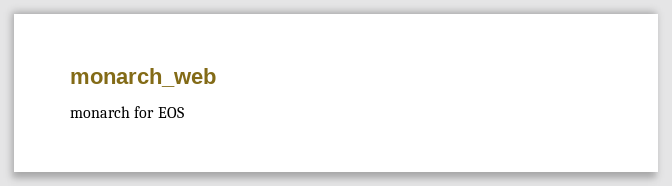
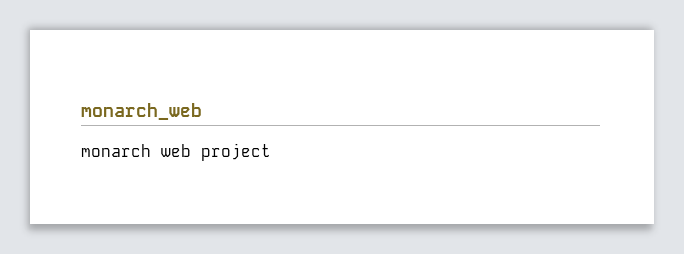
- monarch for EOS
+ monarch web project

